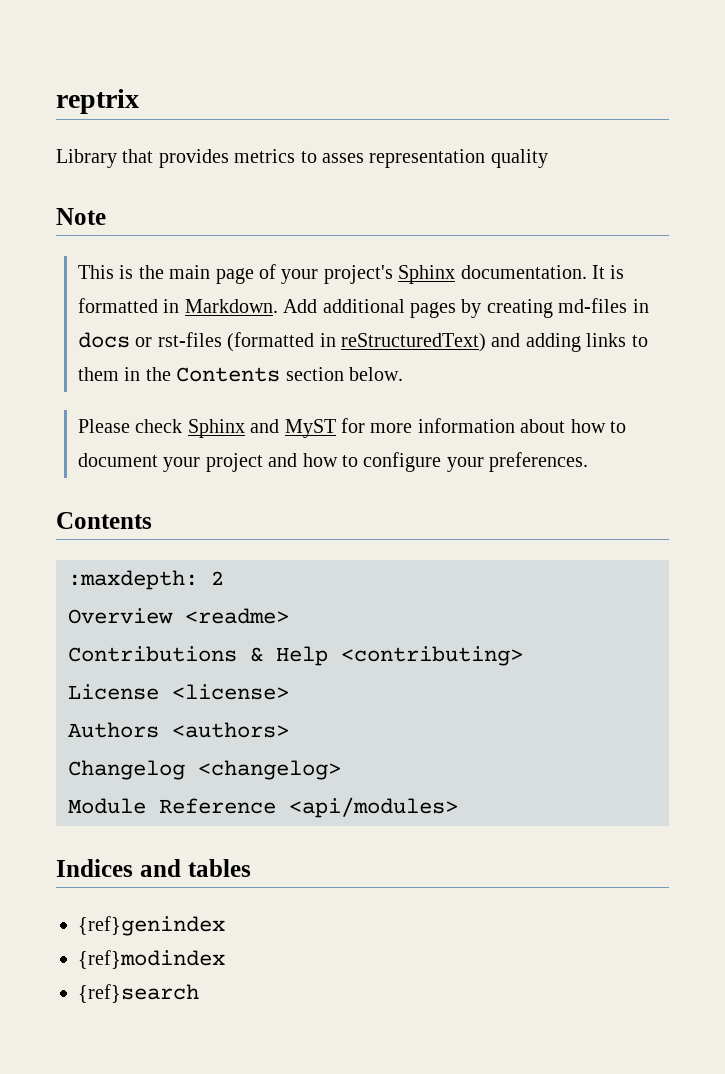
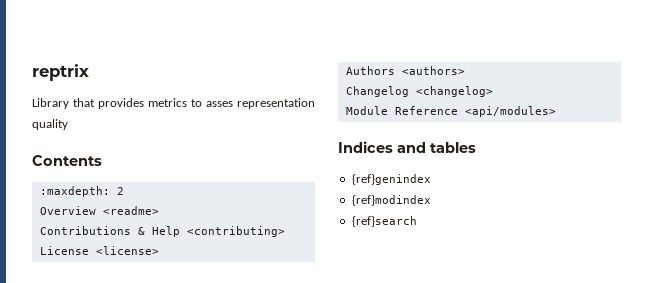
- Note
- This is the main page of your project's Sphinx documentation. It is formatted in Markdown. Add additional pages by creating md-files in docs or rst-files (formatted in reStructuredText) and adding links to them in the Contents section below.
- Please check Sphinx and MyST for more information about how to document your project and how to configure your preferences.

